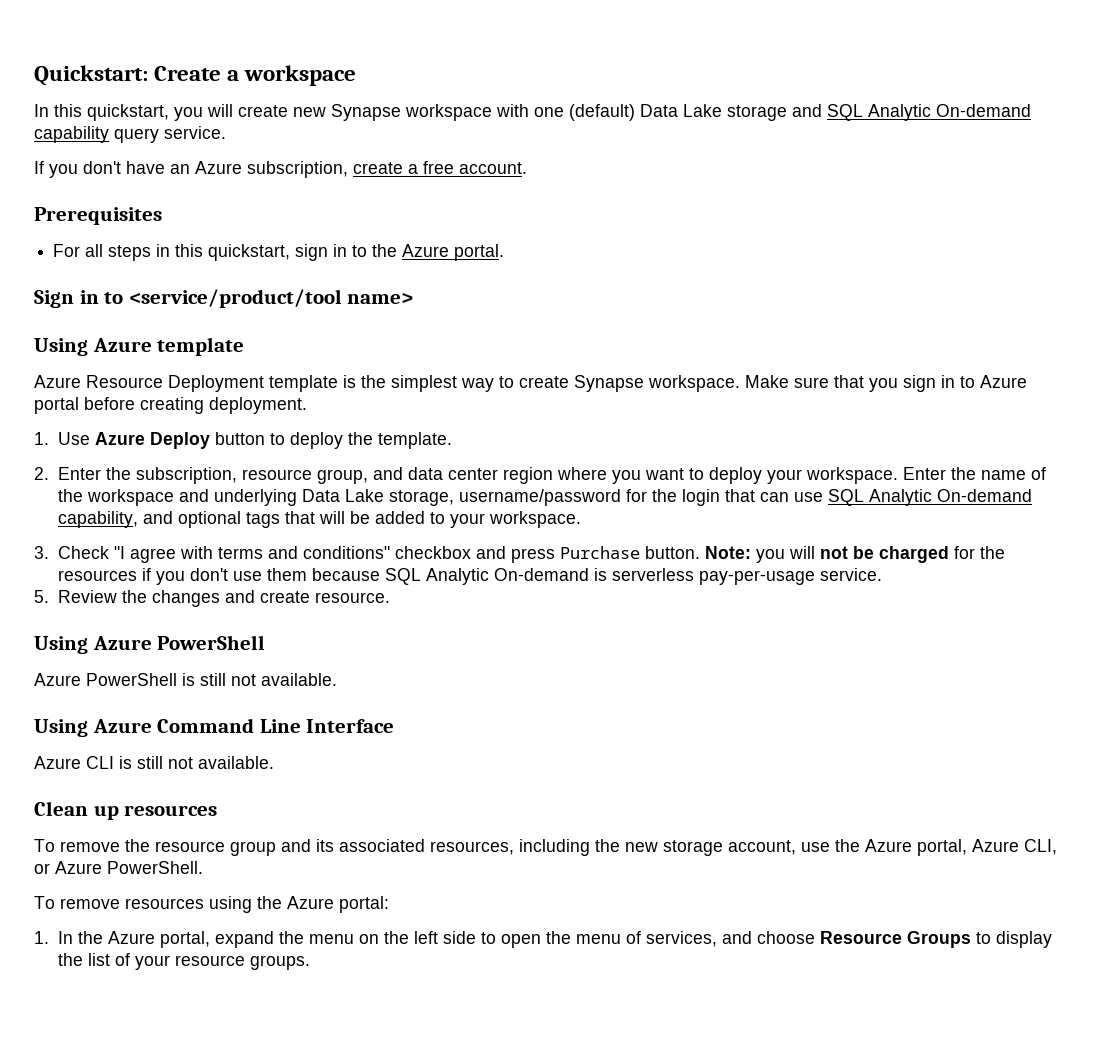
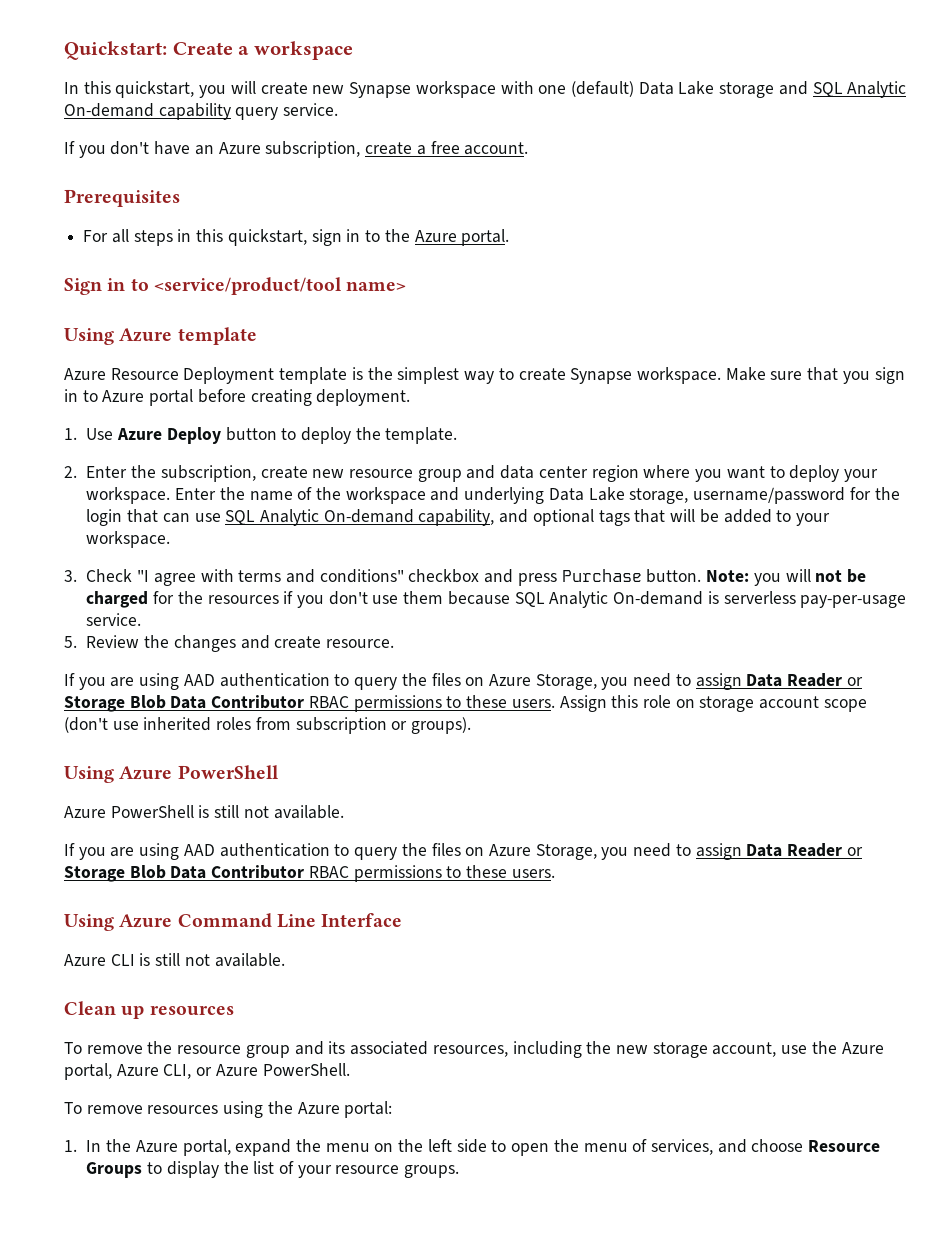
- 2. Enter the subscription, resource group, and data center region where you want to deploy your workspace.
+ 2. Enter the subscription, create new resource group and data center region where you want to deploy your workspace.
+ If you are using AAD authentication to query the files on Azure Storage, you need to assign Data Reader or Storage Blob Data Contributor RBAC permissions to these users. Assign this role on storage account scope (don't use inherited roles from subscription or groups).
  Azure PowerShell is still not available.
+ If you are using AAD authentication to query the files on Azure Storage, you need to assign Data Reader or Storage Blob Data Contributor RBAC permissions to these users.

